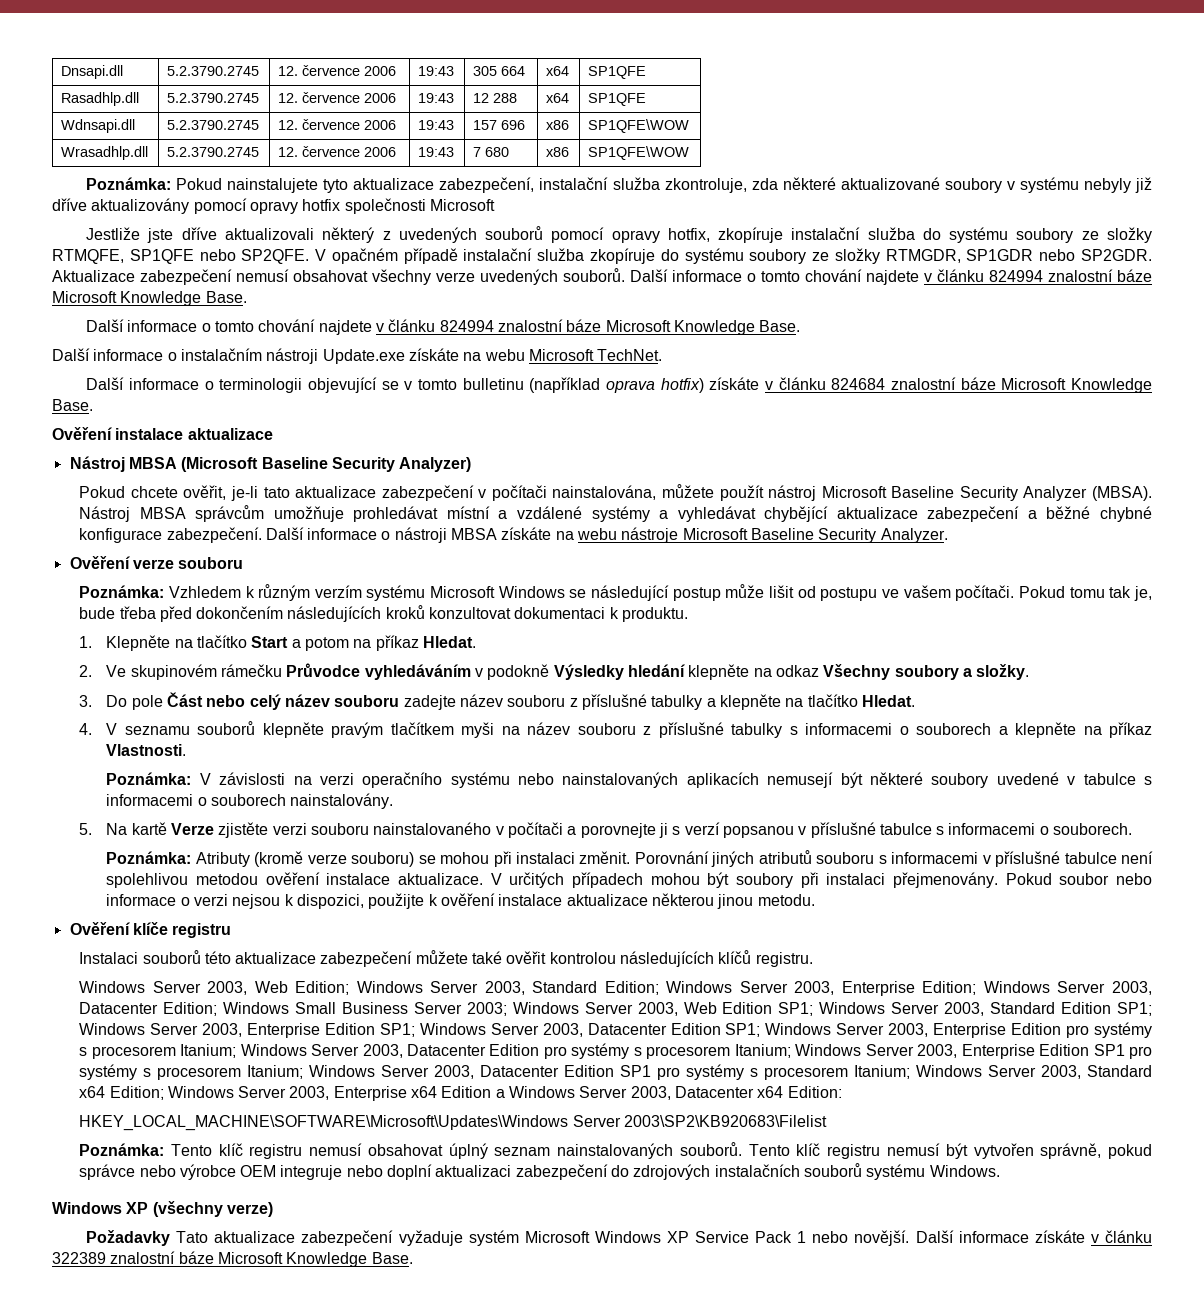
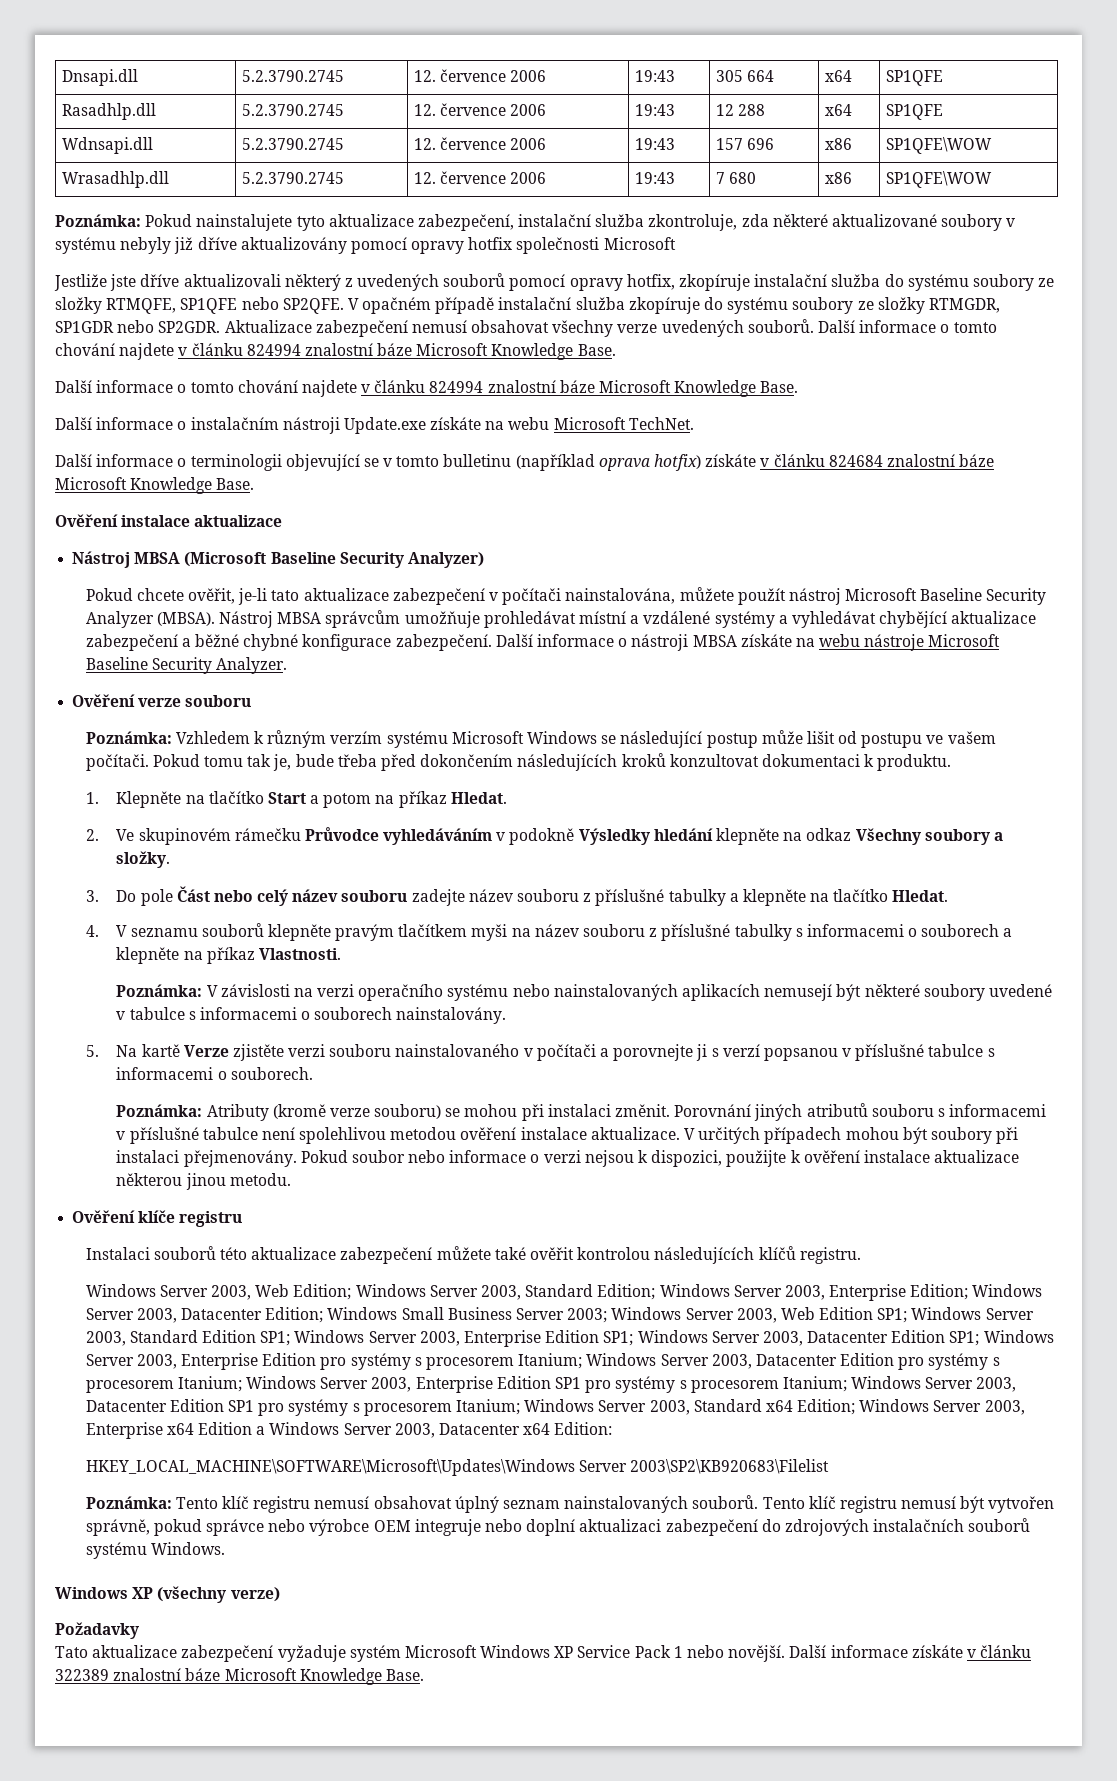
- Požadavky Tato aktualizace zabezpečení vyžaduje systém Microsoft Windows XP Service Pack 1 nebo novější.
+ Požadavky
+ Tato aktualizace zabezpečení vyžaduje systém Microsoft Windows XP Service Pack 1 nebo novější.

